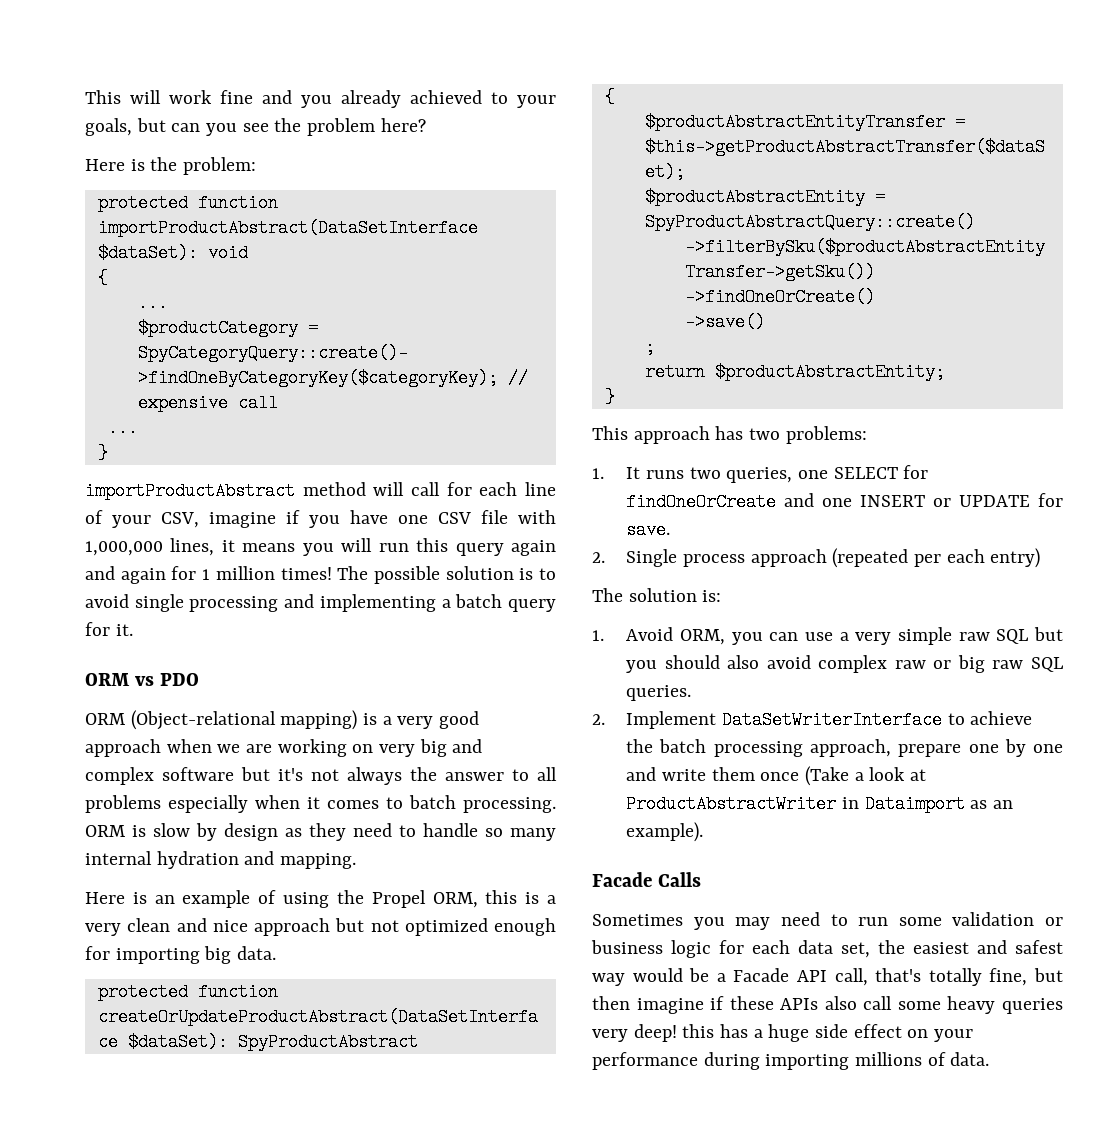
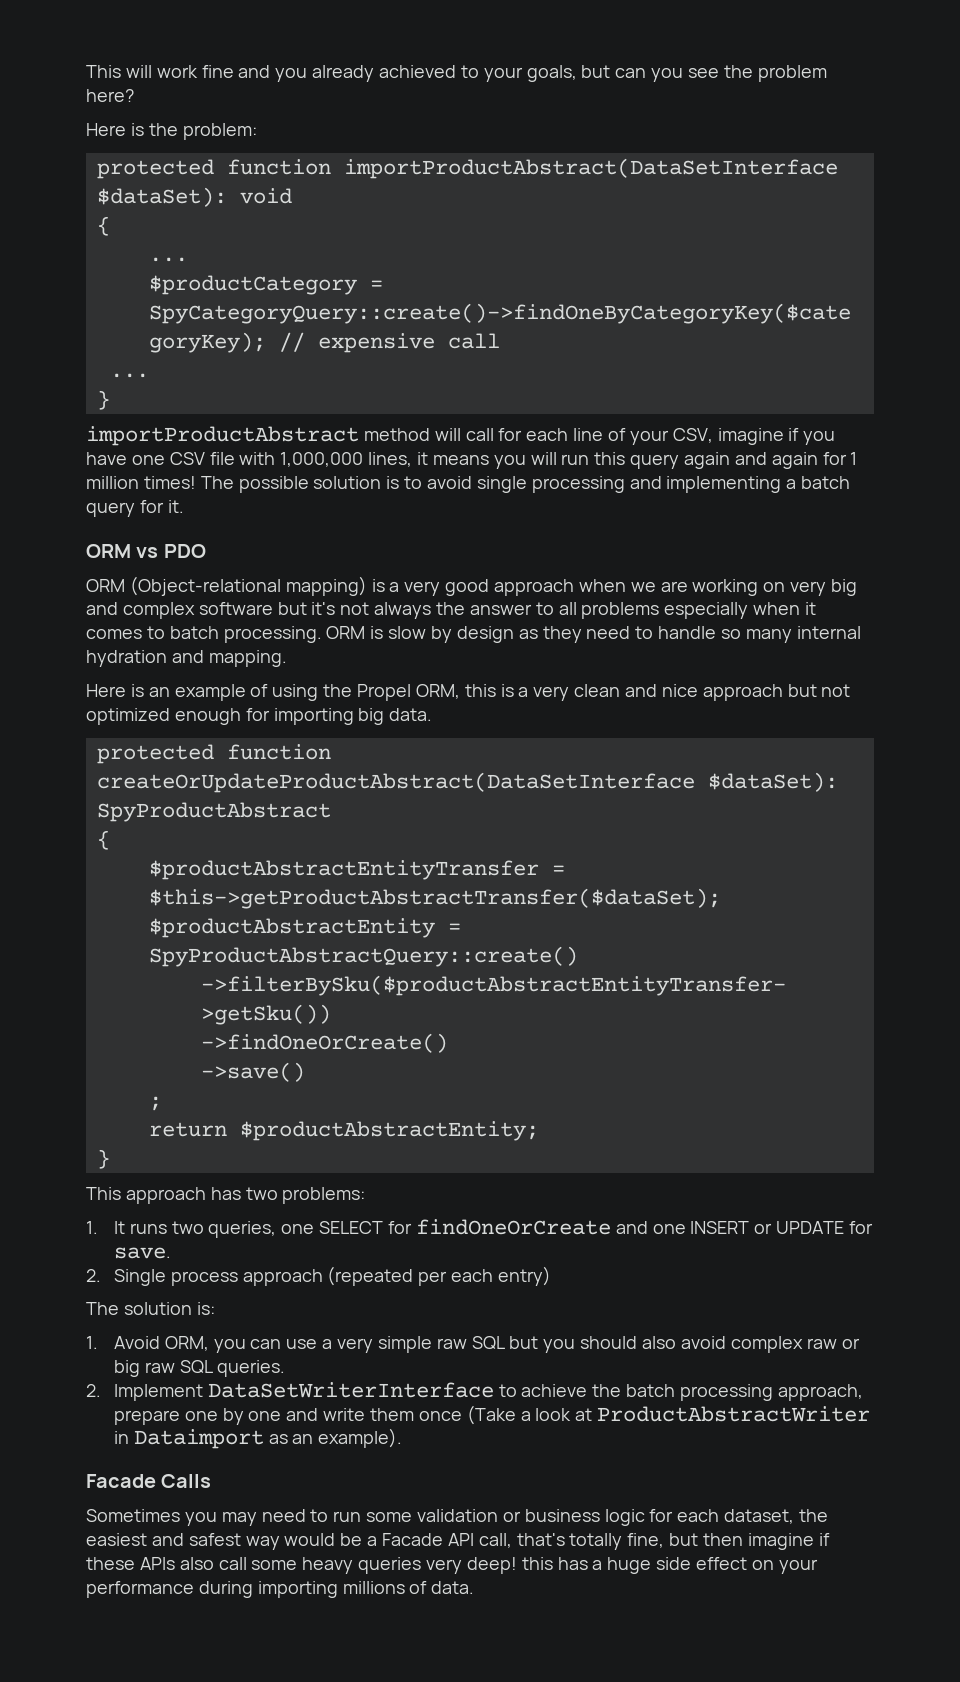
- Sometimes you may need to run some validation or business logic for each data set, the easiest and safest way would be a Facade API call, that's totally fine, but then imagine if these APIs also call some heavy queries very deep! this has a huge side effect on your performance during importing millions of data.
+ Sometimes you may need to run some validation or business logic for each dataset, the easiest and safest way would be a Facade API call, that's totally fine, but then imagine if these APIs also call some heavy queries very deep! this has a huge side effect on your performance during importing millions of data.

